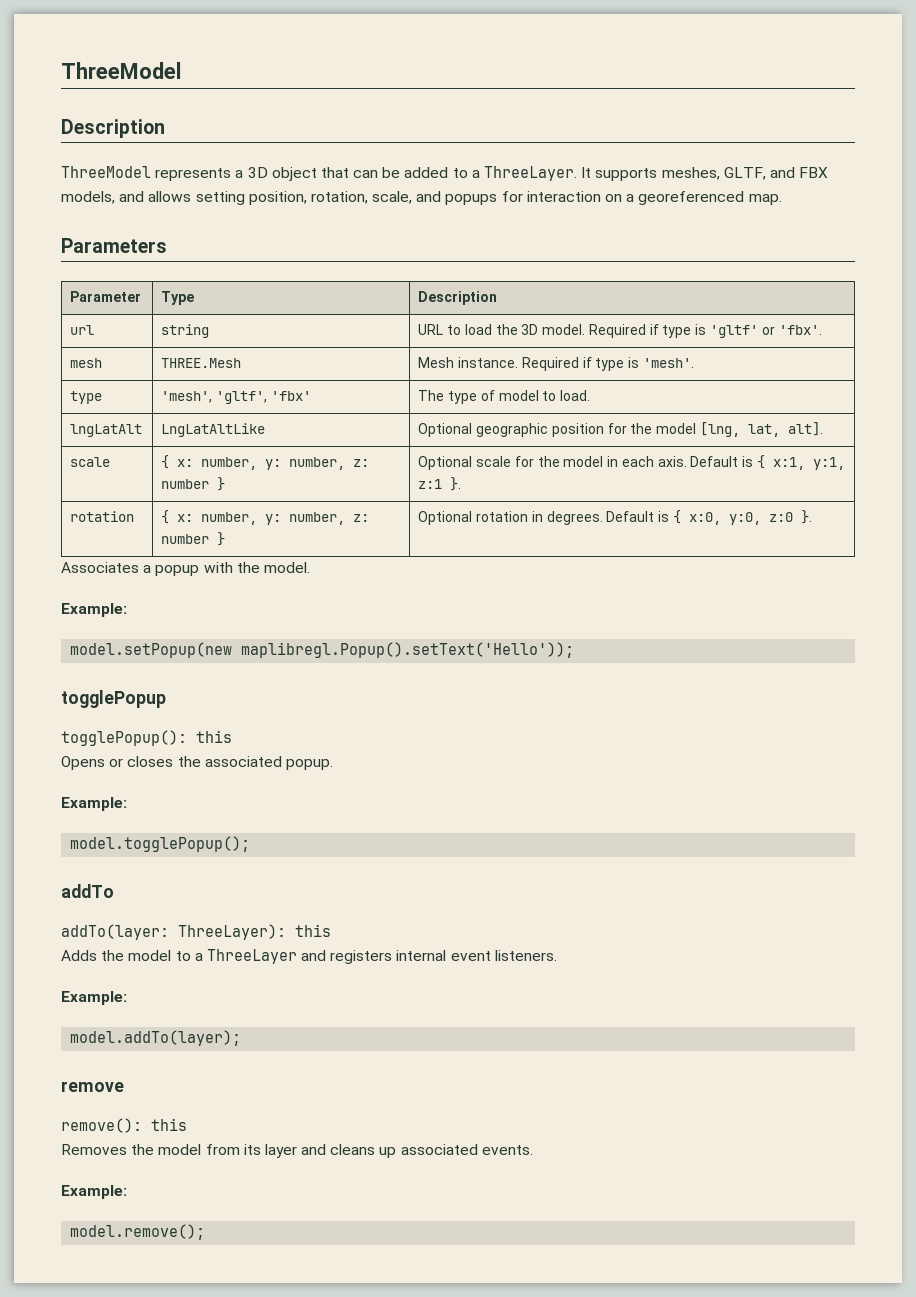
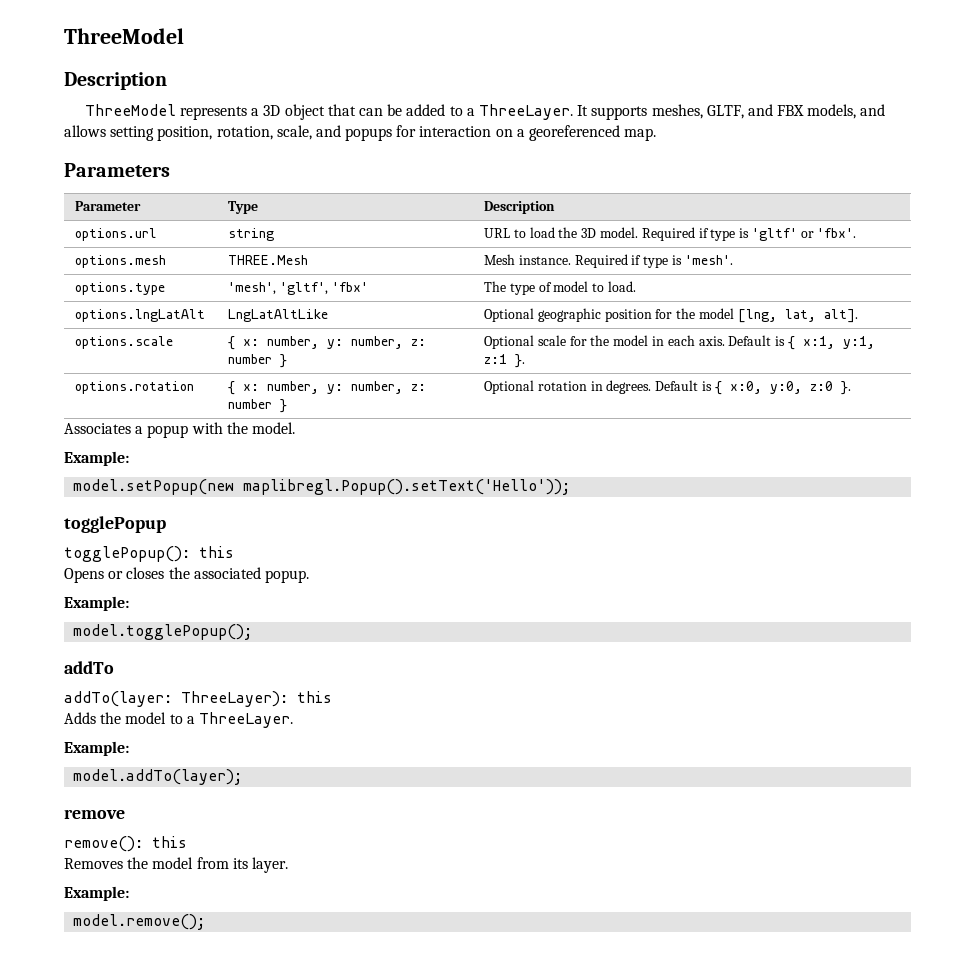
- url | string | URL to load the 3D model. Required if type is 'gltf' or 'fbx'.
+ options.url | string | URL to load the 3D model. Required if type is 'gltf' or 'fbx'.
- mesh | THREE.Mesh | Mesh instance. Required if type is 'mesh'.
+ options.mesh | THREE.Mesh | Mesh instance. Required if type is 'mesh'.
- type | 'mesh', 'gltf', 'fbx' | The type of model to load.
+ options.type | 'mesh', 'gltf', 'fbx' | The type of model to load.
- lngLatAlt | LngLatAltLike | Optional geographic position for the model [lng, lat, alt].
+ options.lngLatAlt | LngLatAltLike | Optional geographic position for the model [lng, lat, alt].
- scale | { x: number, y: number, z: number } | Optional scale for the model in each axis. Default is { x:1, y:1, z:1 }.
+ options.scale | { x: number, y: number, z: number } | Optional scale for the model in each axis. Default is { x:1, y:1, z:1 }.
- rotation | { x: number, y: number, z: number } | Optional rotation in degrees. Default is { x:0, y:0, z:0 }.
+ options.rotation | { x: number, y: number, z: number } | Optional rotation in degrees. Default is { x:0, y:0, z:0 }.
- Adds the model to a ThreeLayer and registers internal event listeners.
+ Adds the model to a ThreeLayer.
- Removes the model from its layer and cleans up associated events.
+ Removes the model from its layer.

